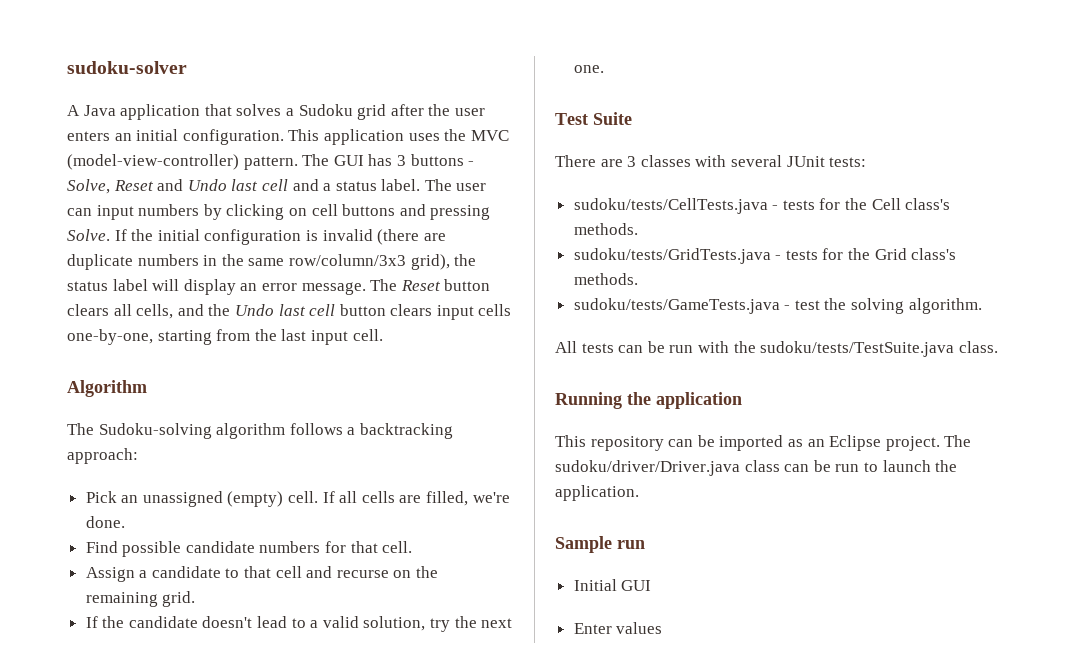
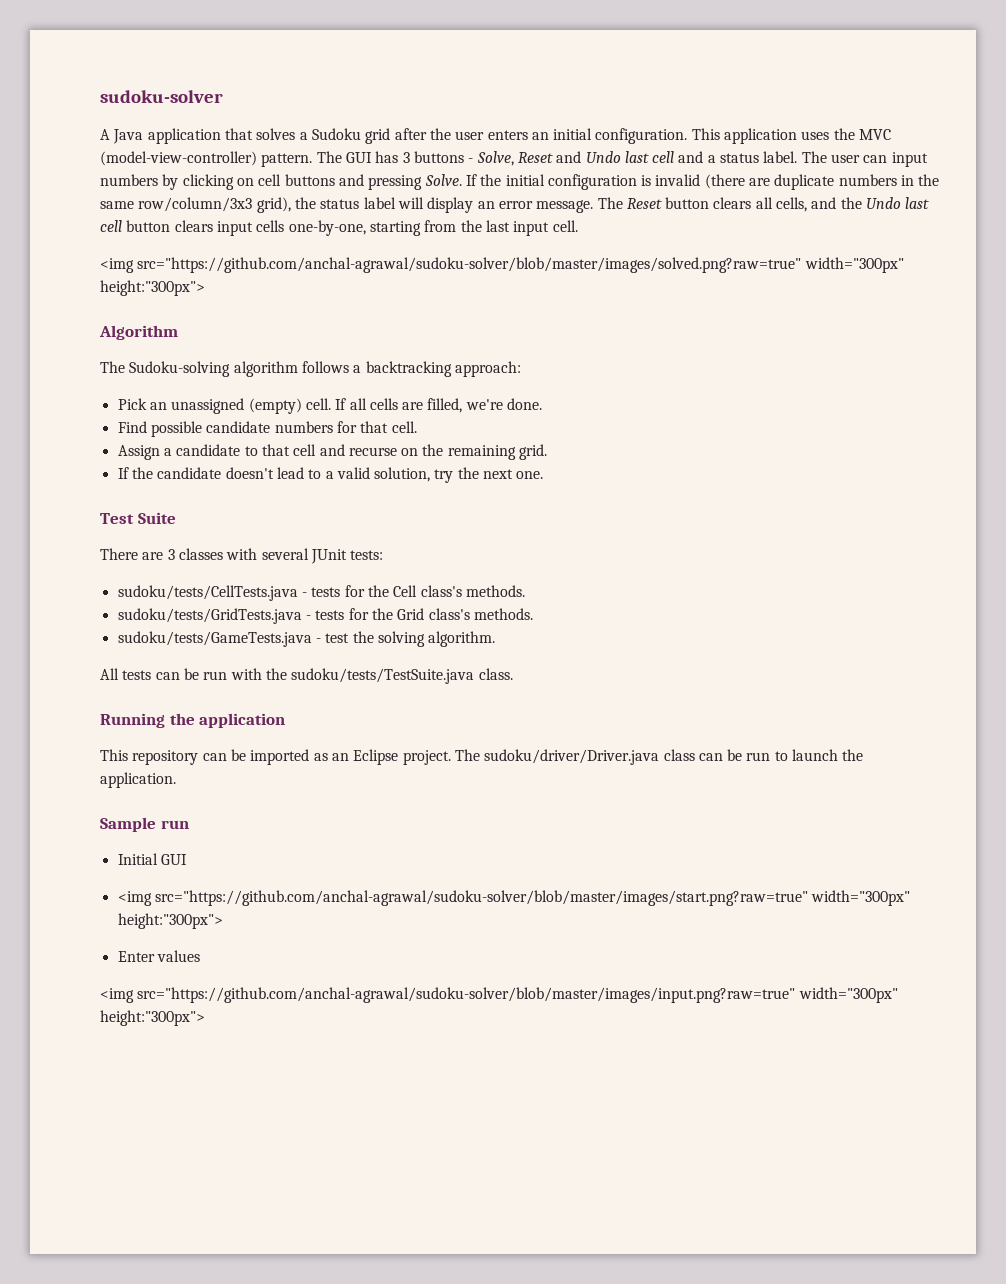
+ <img src="https://github.com/anchal-agrawal/sudoku-solver/blob/master/images/solved.png?raw=true" width="300px" height:"300px">
+ <img src="https://github.com/anchal-agrawal/sudoku-solver/blob/master/images/start.png?raw=true" width="300px" height:"300px">
  Enter values
+ <img src="https://github.com/anchal-agrawal/sudoku-solver/blob/master/images/input.png?raw=true" width="300px" height:"300px">

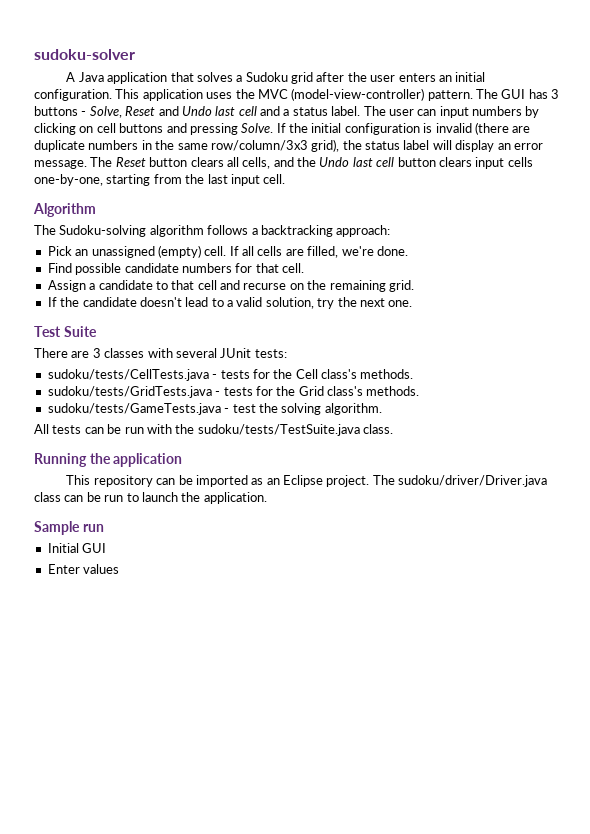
- <img src="https://github.com/anchal-agrawal/sudoku-solver/blob/master/images/solved.png?raw=true" width="300px" height:"300px">
- <img src="https://github.com/anchal-agrawal/sudoku-solver/blob/master/images/start.png?raw=true" width="300px" height:"300px">
  Enter values
- <img src="https://github.com/anchal-agrawal/sudoku-solver/blob/master/images/input.png?raw=true" width="300px" height:"300px">

